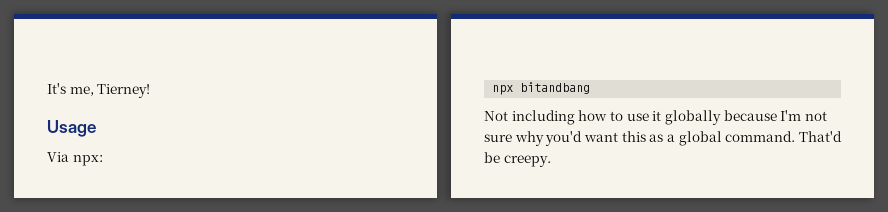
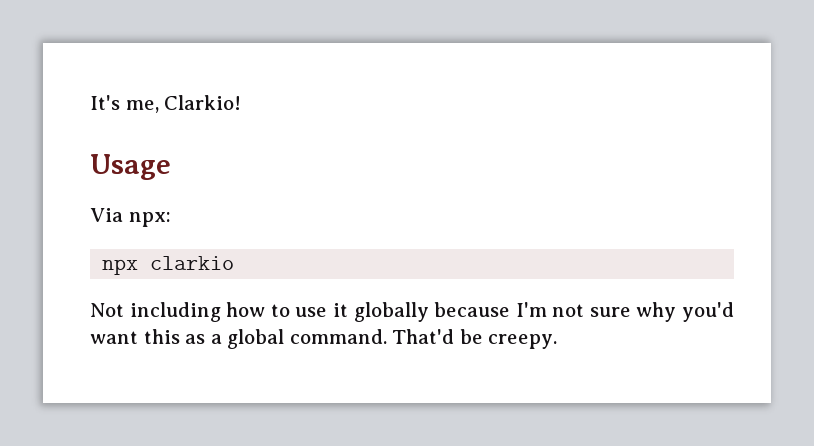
- It's me, Tierney!
+ It's me, Clarkio!
- npx bitandbang
+ npx clarkio

